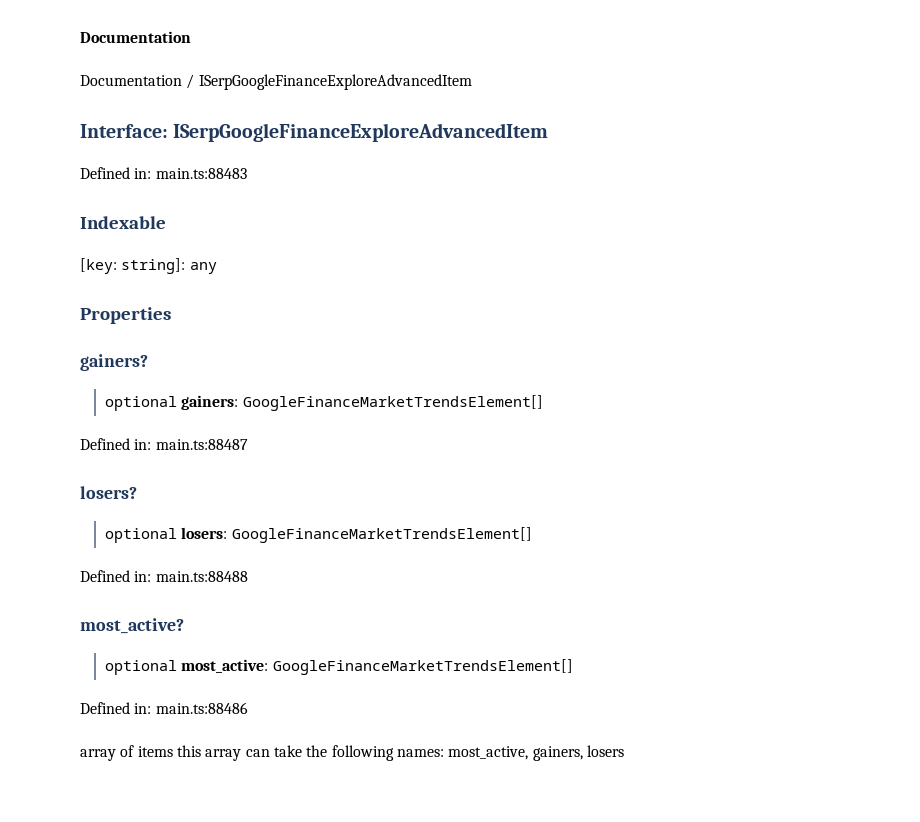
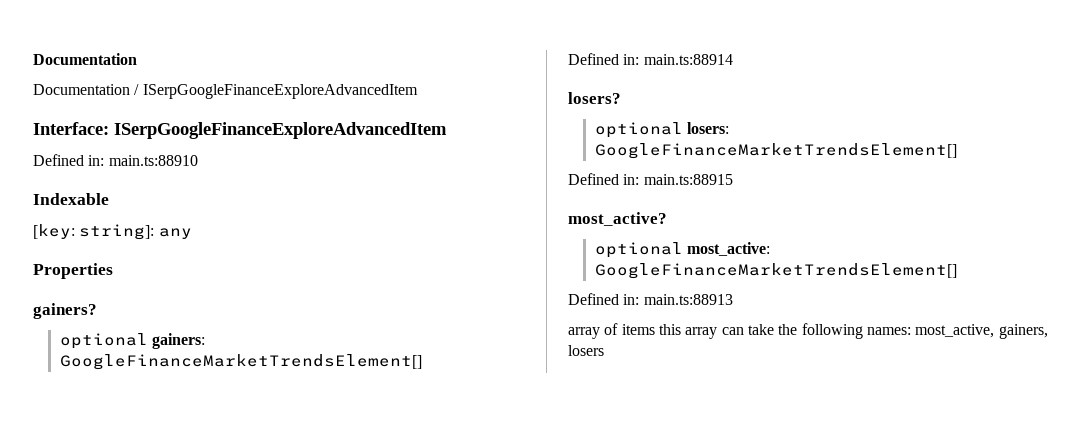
- Defined in: main.ts:88483
+ Defined in: main.ts:88910
- Defined in: main.ts:88487
+ Defined in: main.ts:88914
- Defined in: main.ts:88488
+ Defined in: main.ts:88915
- Defined in: main.ts:88486
+ Defined in: main.ts:88913

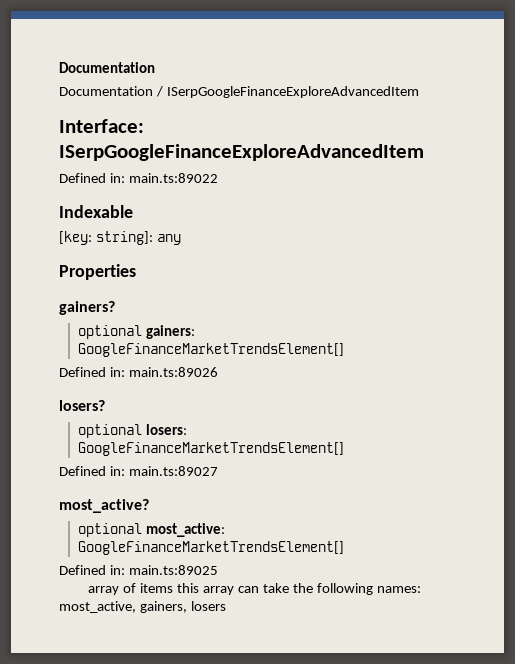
- Defined in: main.ts:88910
+ Defined in: main.ts:89022
- Defined in: main.ts:88914
+ Defined in: main.ts:89026
- Defined in: main.ts:88915
+ Defined in: main.ts:89027
- Defined in: main.ts:88913
+ Defined in: main.ts:89025

